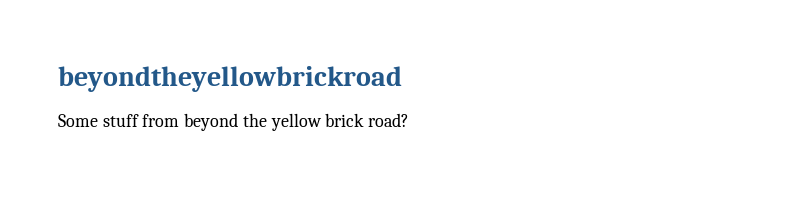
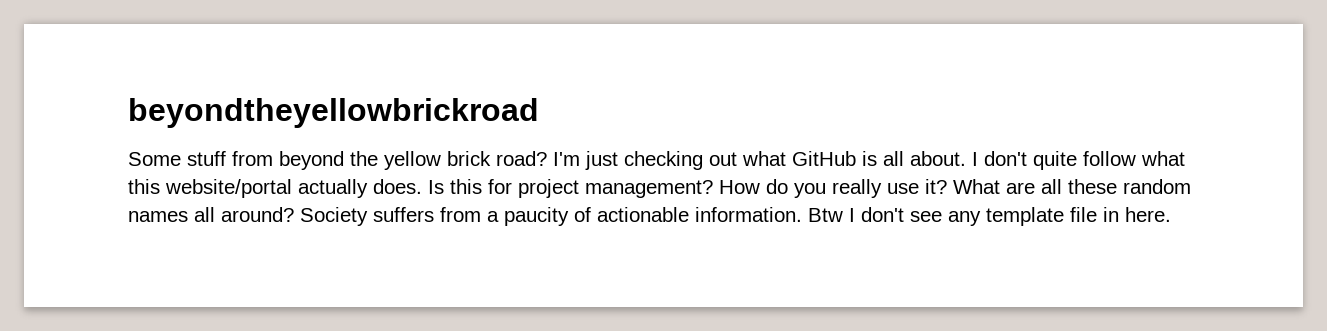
+ I'm just checking out what GitHub is all about. I don't quite follow what this website/portal actually does. Is this for project management? How do you really use it? What are all these random names all around? Society suffers from a paucity of actionable information. Btw I don't see any template file in here.

